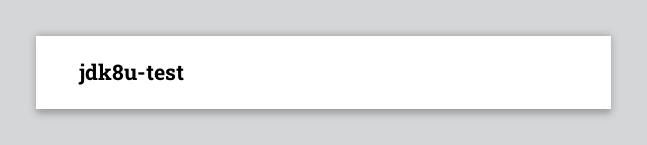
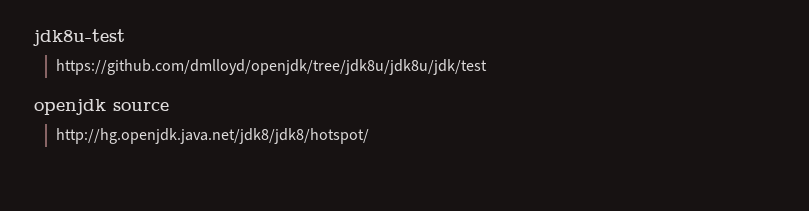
+ https://github.com/dmlloyd/openjdk/tree/jdk8u/jdk8u/jdk/test
+ openjdk source
+ http://hg.openjdk.java.net/jdk8/jdk8/hotspot/

